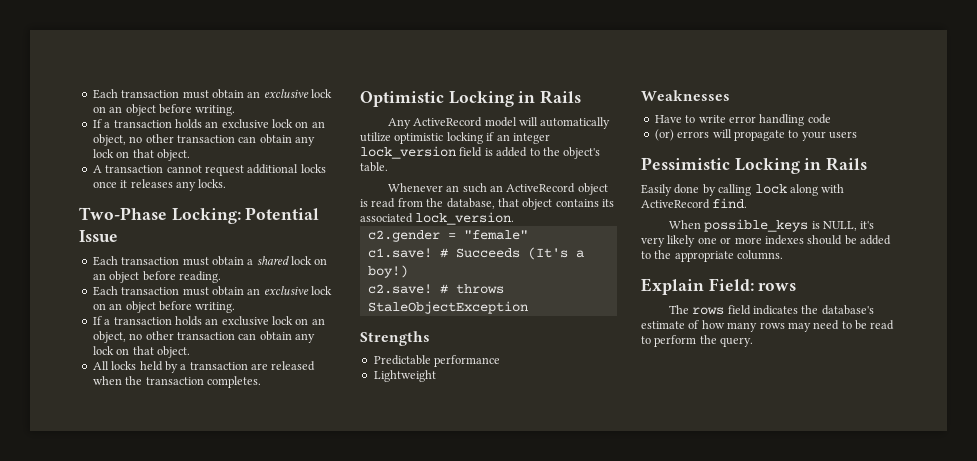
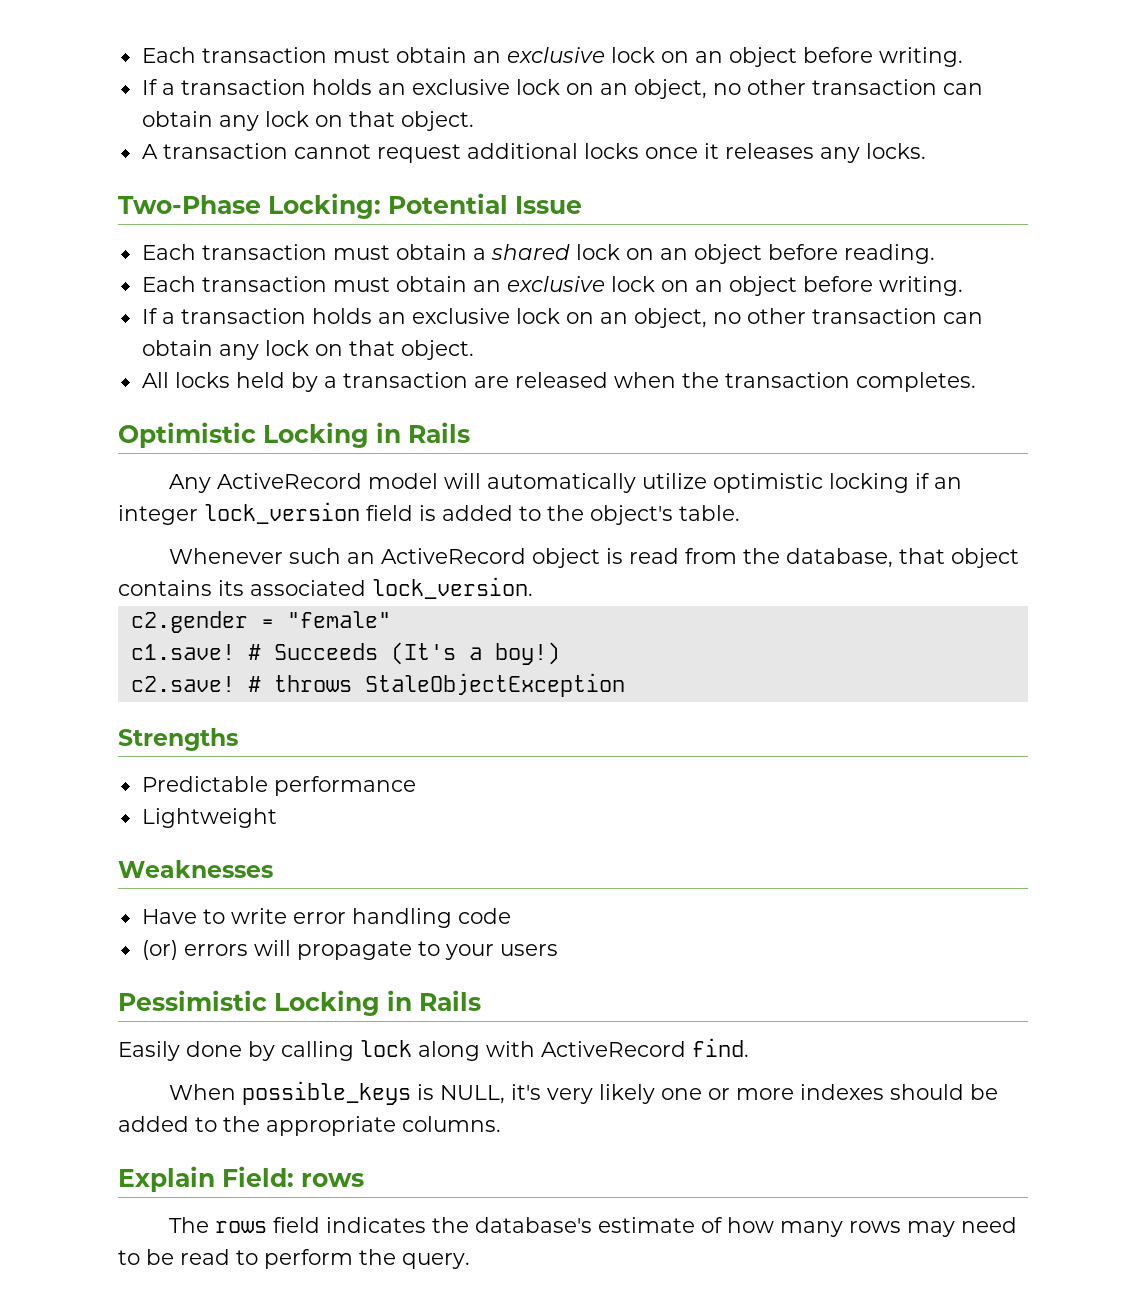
- Whenever an such an ActiveRecord object is read from the database, that object contains its associated lock_version.
+ Whenever such an ActiveRecord object is read from the database, that object contains its associated lock_version.

